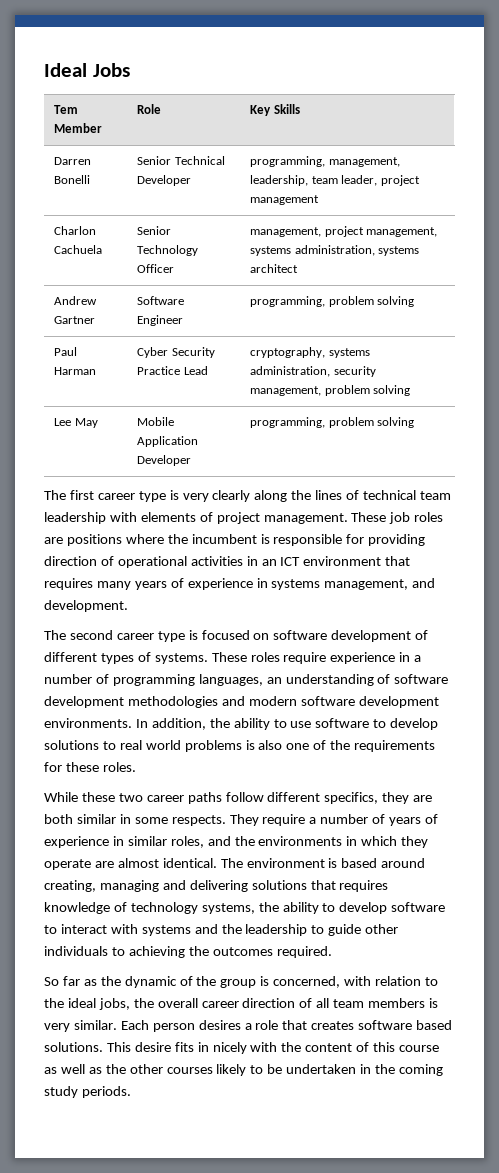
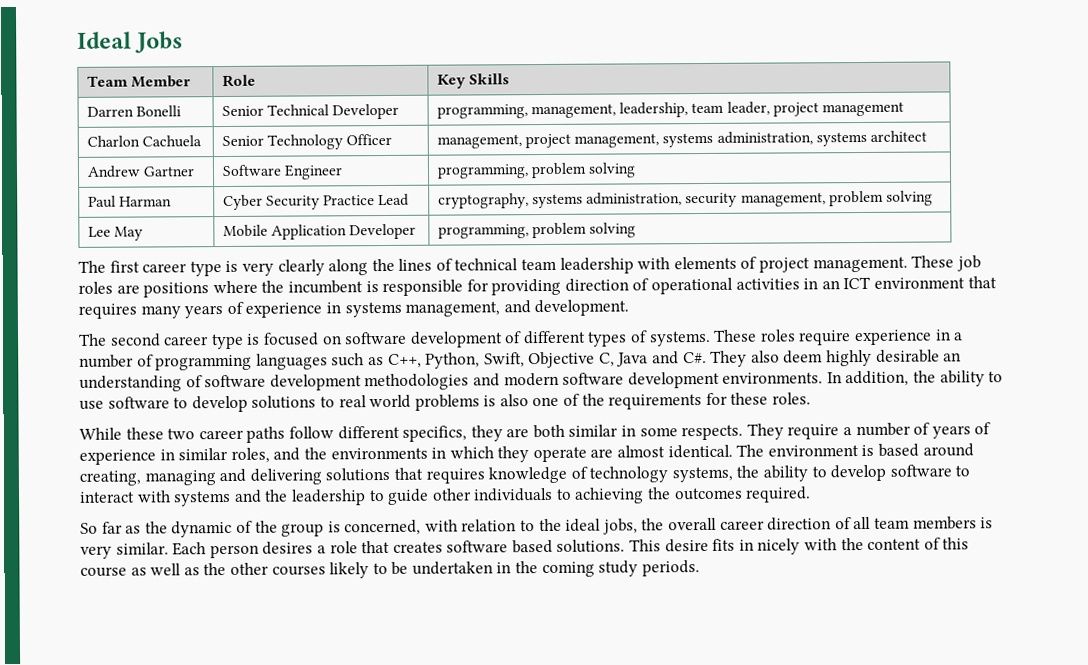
- Tem Member | Role | Key Skills
+ Team Member | Role | Key Skills
- These roles require experience in a number of programming languages, an understanding of software development methodologies and modern software development environments.
+ These roles require experience in a number of programming languages such as C++, Python, Swift, Objective C, Java and C#. They also deem highly desirable an understanding of software development methodologies and modern software development environments.

